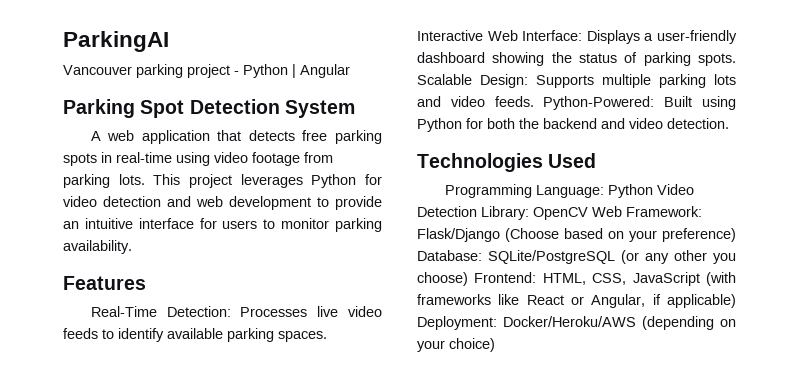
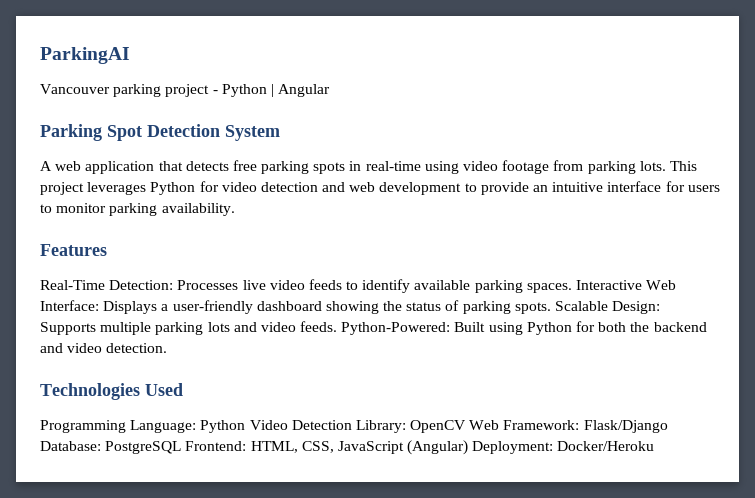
- Programming Language: Python Video Detection Library: OpenCV Web Framework: Flask/Django (Choose based on your preference) Database: SQLite/PostgreSQL (or any other you choose) Frontend: HTML, CSS, JavaScript (with frameworks like React or Angular, if applicable) Deployment: Docker/Heroku/AWS (depending on your choice)
+ Programming Language: Python Video Detection Library: OpenCV Web Framework: Flask/Django Database: PostgreSQL Frontend: HTML, CSS, JavaScript (Angular) Deployment: Docker/Heroku

